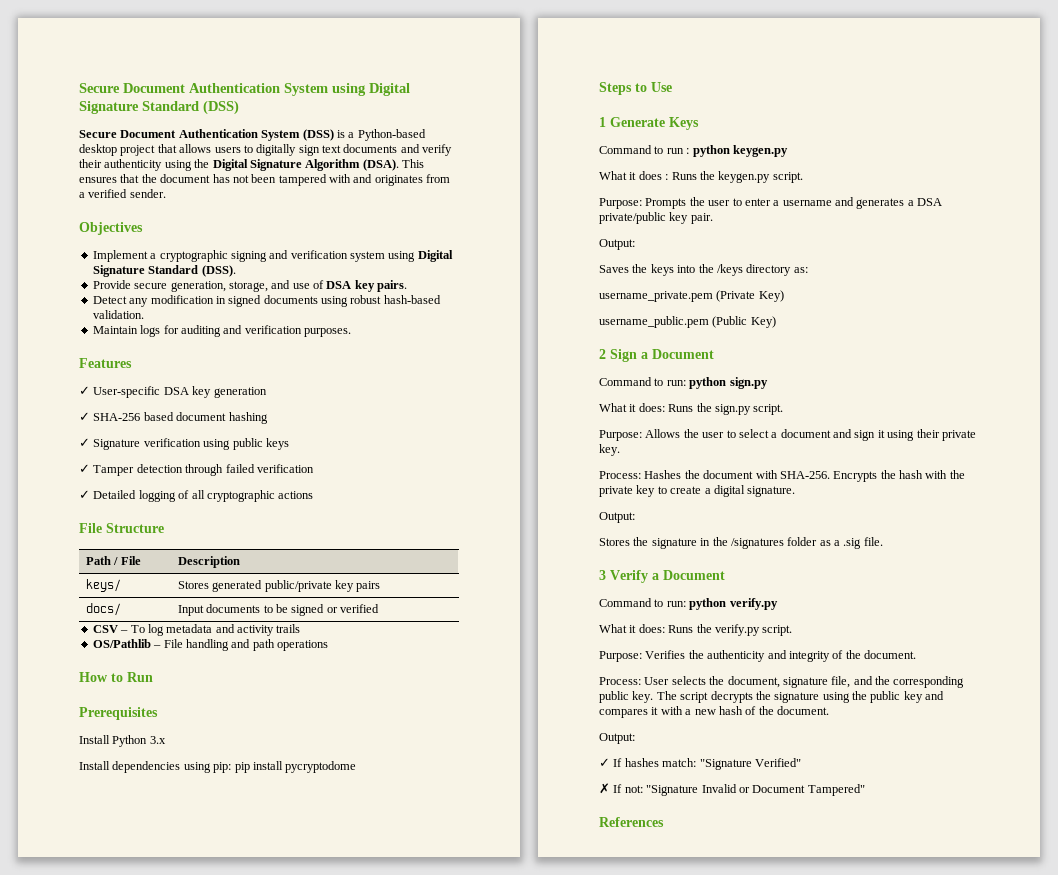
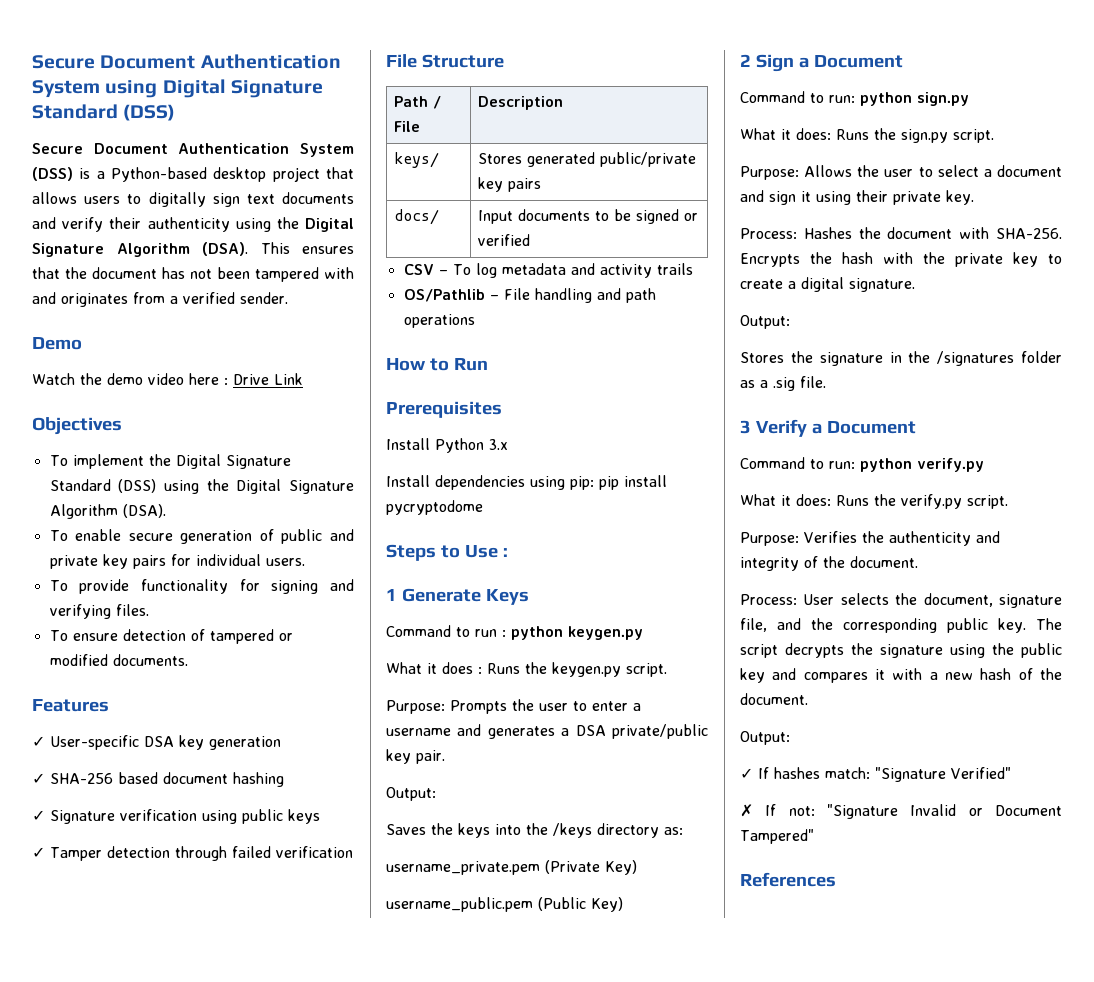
+ Demo
+ Watch the demo video here : Drive Link
  Objectives
- Implement a cryptographic signing and verification system using Digital Signature Standard (DSS).
- Provide secure generation, storage, and use of DSA key pairs.
- Detect any modification in signed documents using robust hash-based validation.
- Maintain logs for auditing and verification purposes.
+ To implement the Digital Signature Standard (DSS) using the Digital Signature Algorithm (DSA).
+ To enable secure generation of public and private key pairs for individual users.
+ To provide functionality for signing and verifying files.
+ To ensure detection of tampered or modified documents.
- ✓ Detailed logging of all cryptographic actions
- Steps to Use
+ Steps to Use :

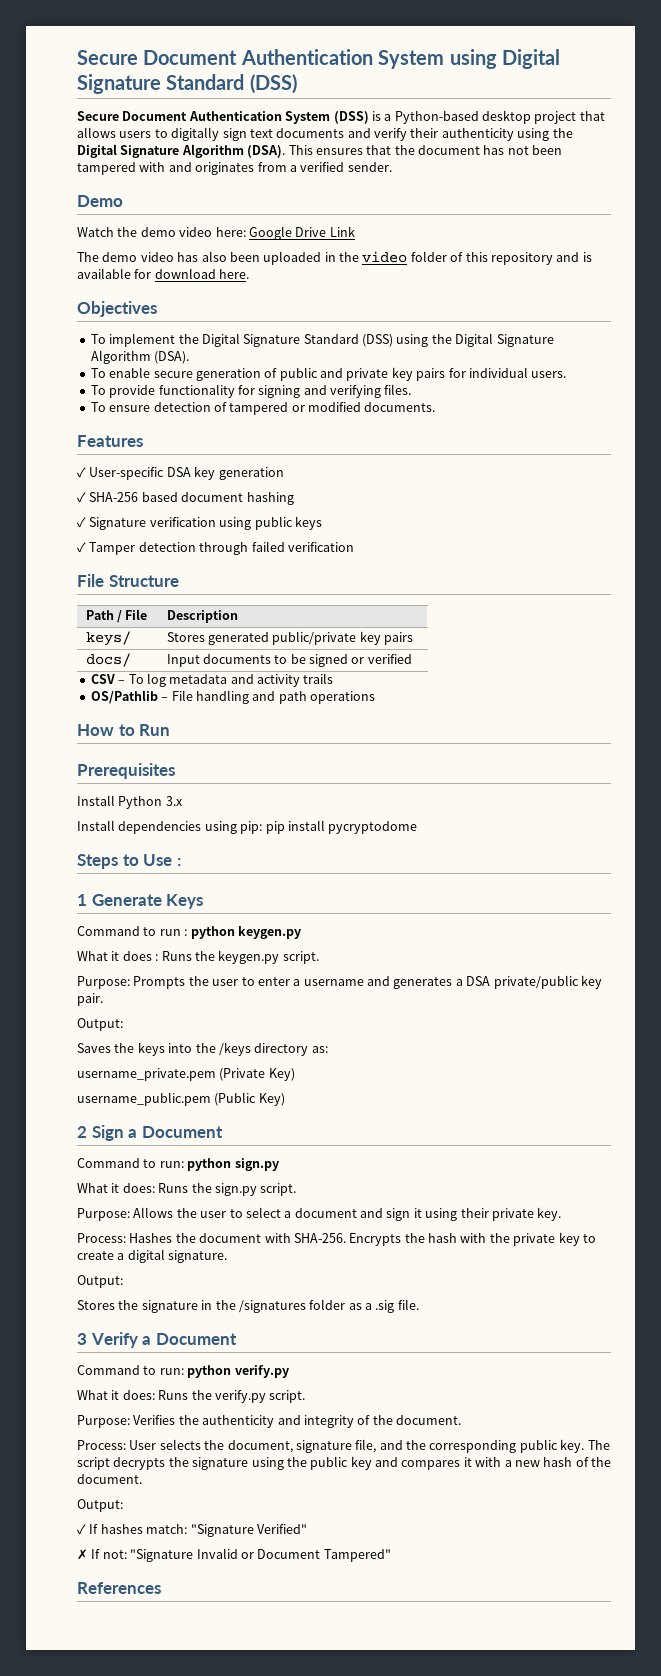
- Watch the demo video here : Drive Link
+ Watch the demo video here: Google Drive Link
+ The demo video has also been uploaded in the video folder of this repository and is available for download here.

